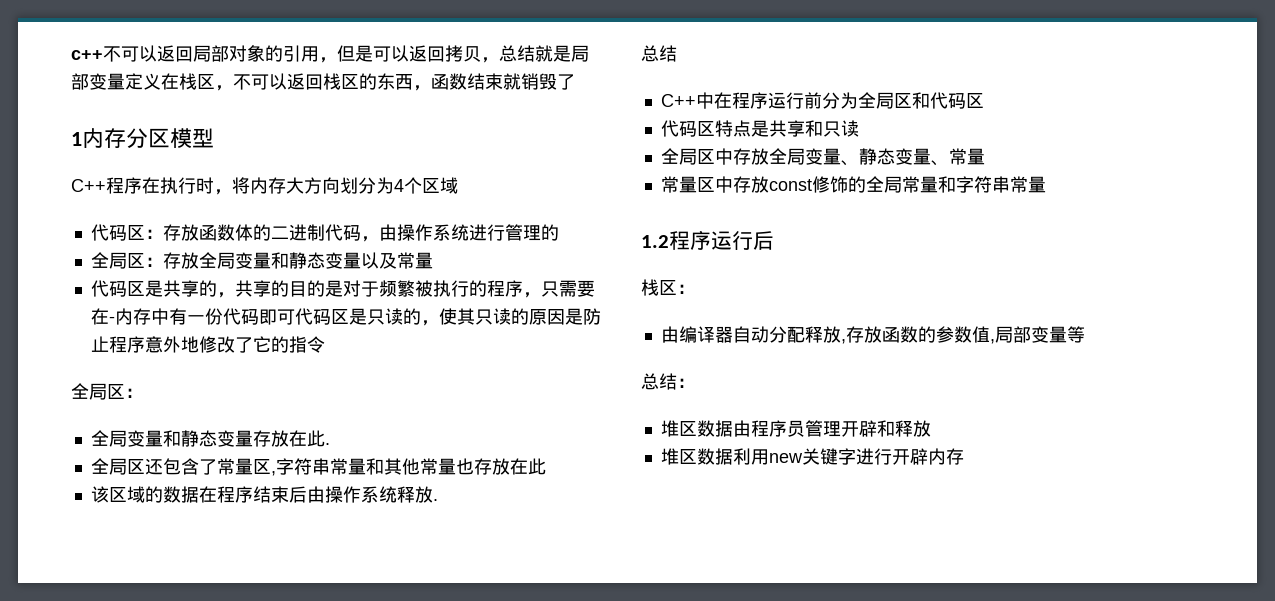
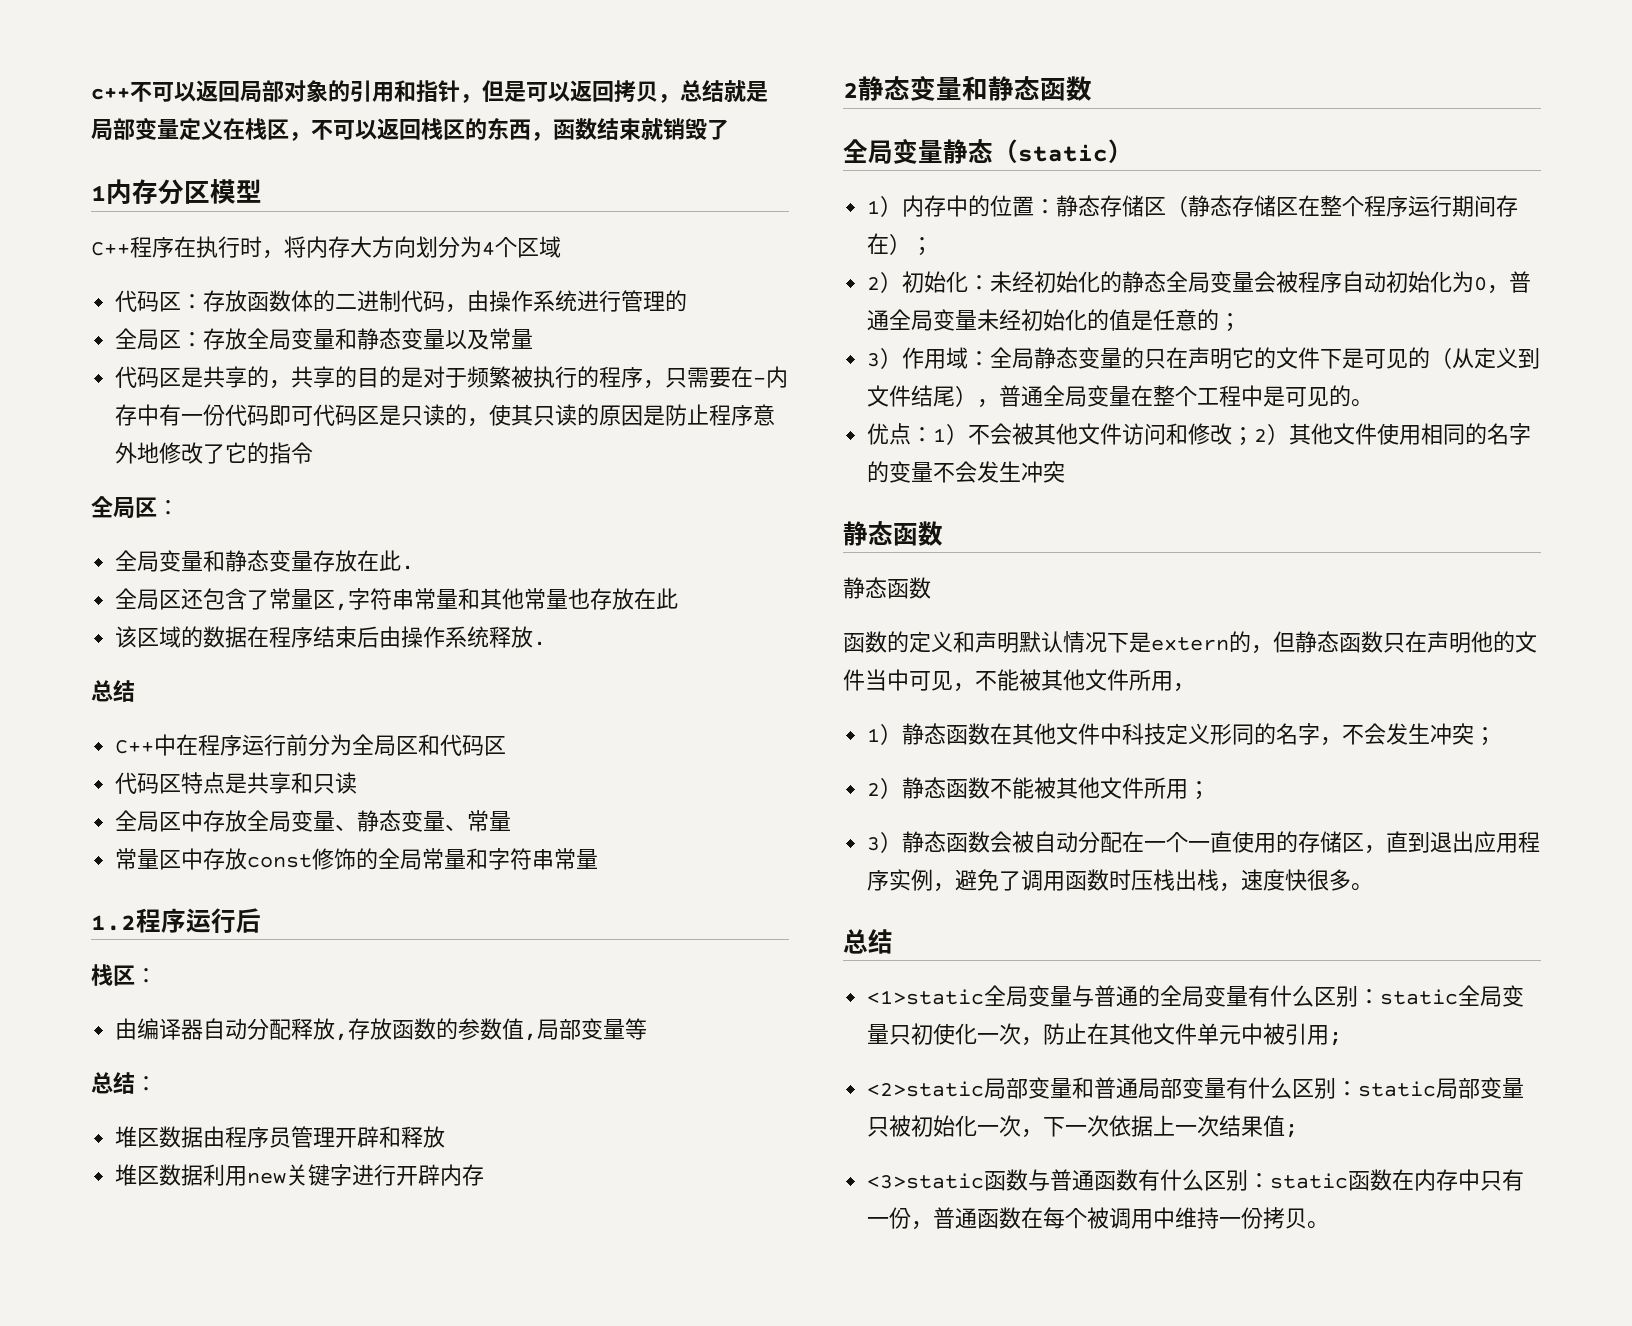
- c++不可以返回局部对象的引用，但是可以返回拷贝，总结就是局部变量定义在栈区，不可以返回栈区的东西，函数结束就销毁了
+ c++不可以返回局部对象的引用和指针，但是可以返回拷贝，总结就是局部变量定义在栈区，不可以返回栈区的东西，函数结束就销毁了
+ 2静态变量和静态函数
+ 全局变量静态（static）
+ 1）内存中的位置：静态存储区（静态存储区在整个程序运行期间存在）；
+ 2）初始化：未经初始化的静态全局变量会被程序自动初始化为0，普通全局变量未经初始化的值是任意的；
+ 3）作用域：全局静态变量的只在声明它的文件下是可见的（从定义到文件结尾），普通全局变量在整个工程中是可见的。
+ 优点：1）不会被其他文件访问和修改；2）其他文件使用相同的名字的变量不会发生冲突
+ 静态函数
+ 静态函数
+ 函数的定义和声明默认情况下是extern的，但静态函数只在声明他的文件当中可见，不能被其他文件所用，
+ 1）静态函数在其他文件中科技定义形同的名字，不会发生冲突；
+ 2）静态函数不能被其他文件所用；
+ 3）静态函数会被自动分配在一个一直使用的存储区，直到退出应用程序实例，避免了调用函数时压栈出栈，速度快很多。
+ 总结
+ <1>static全局变量与普通的全局变量有什么区别：static全局变量只初使化一次，防止在其他文件单元中被引用;
+ <2>static局部变量和普通局部变量有什么区别：static局部变量只被初始化一次，下一次依据上一次结果值;
+ <3>static函数与普通函数有什么区别：static函数在内存中只有一份，普通函数在每个被调用中维持一份拷贝。

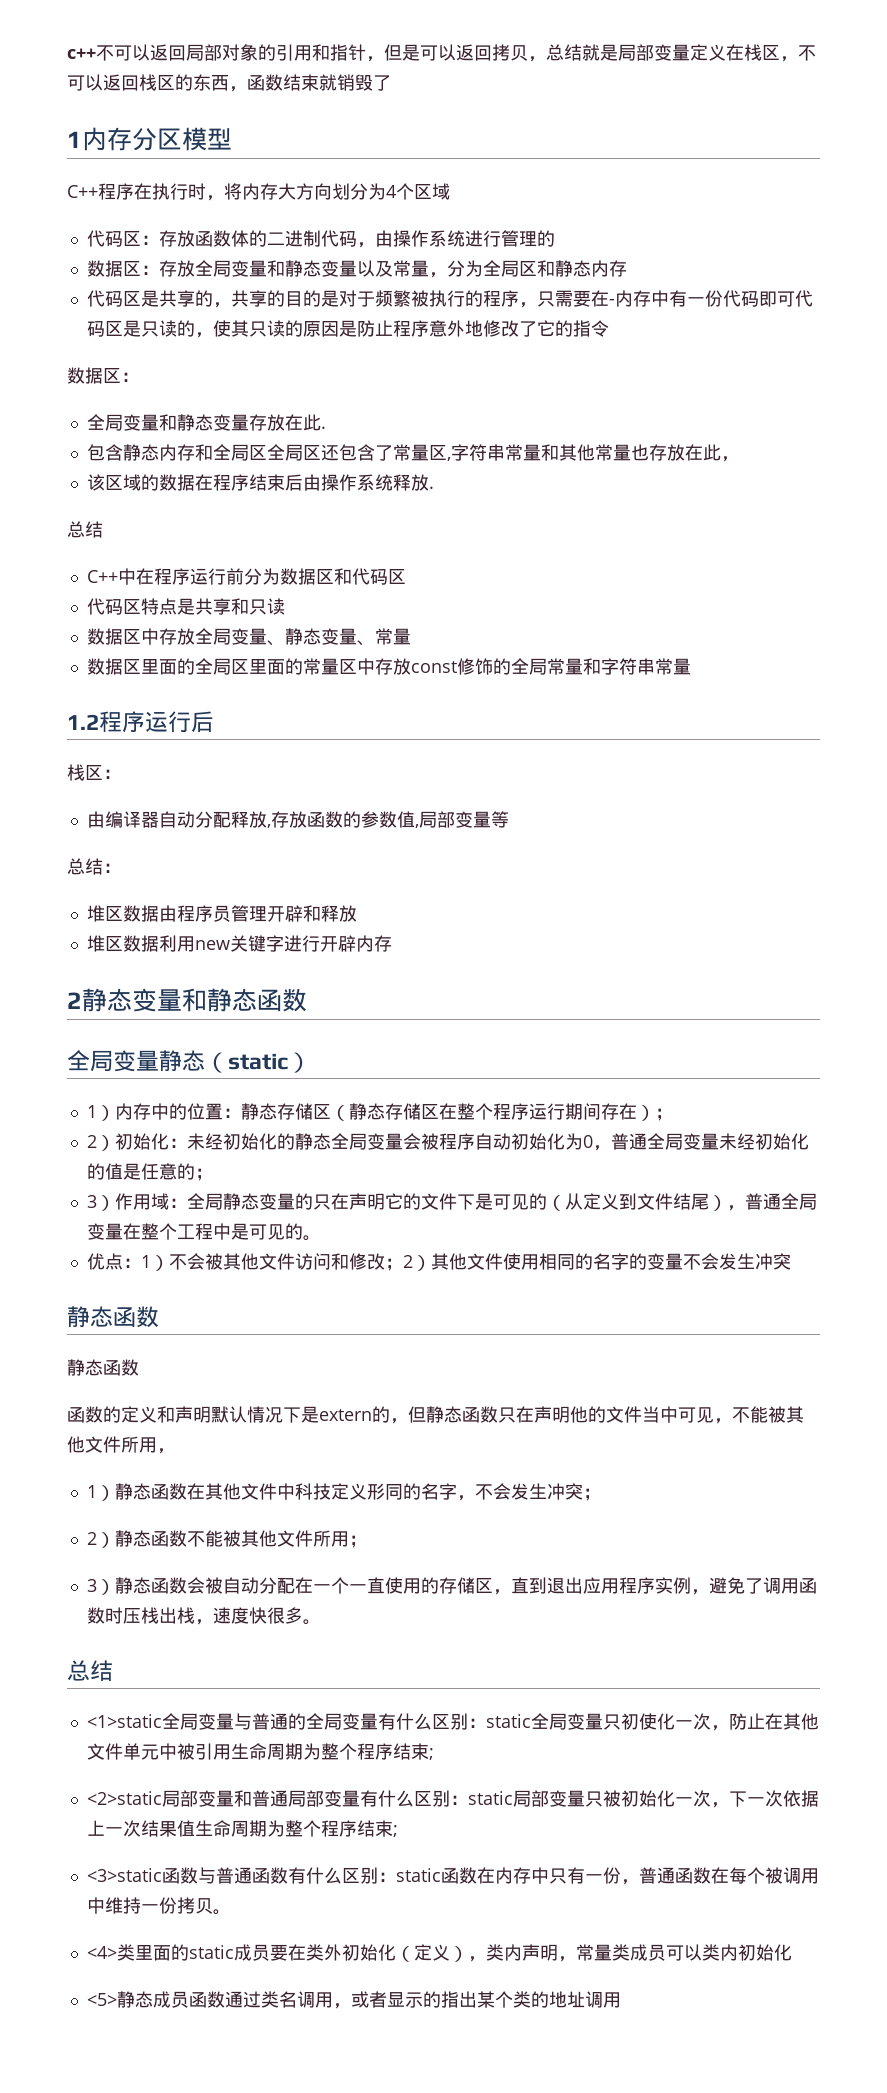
- 全局区：存放全局变量和静态变量以及常量
+ 数据区：存放全局变量和静态变量以及常量，分为全局区和静态内存
  代码区是共享的，共享的目的是对于频繁被执行的程序，只需要在-内存中有一份代码即可代码区是只读的，使其只读的原因是防止程序意外地修改了它的指令
- 全局区：
+ 数据区：
- 全局区还包含了常量区,字符串常量和其他常量也存放在此
+ 包含静态内存和全局区全局区还包含了常量区,字符串常量和其他常量也存放在此，
- C++中在程序运行前分为全局区和代码区
+ C++中在程序运行前分为数据区和代码区
- 全局区中存放全局变量、静态变量、常量
+ 数据区中存放全局变量、静态变量、常量
- 常量区中存放const修饰的全局常量和字符串常量
+ 数据区里面的全局区里面的常量区中存放const修饰的全局常量和字符串常量
- <1>static全局变量与普通的全局变量有什么区别：static全局变量只初使化一次，防止在其他文件单元中被引用;
+ <1>static全局变量与普通的全局变量有什么区别：static全局变量只初使化一次，防止在其他文件单元中被引用生命周期为整个程序结束;
- <2>static局部变量和普通局部变量有什么区别：static局部变量只被初始化一次，下一次依据上一次结果值;
+ <2>static局部变量和普通局部变量有什么区别：static局部变量只被初始化一次，下一次依据上一次结果值生命周期为整个程序结束;
+ <4>类里面的static成员要在类外初始化（定义），类内声明，常量类成员可以类内初始化
+ <5>静态成员函数通过类名调用，或者显示的指出某个类的地址调用

